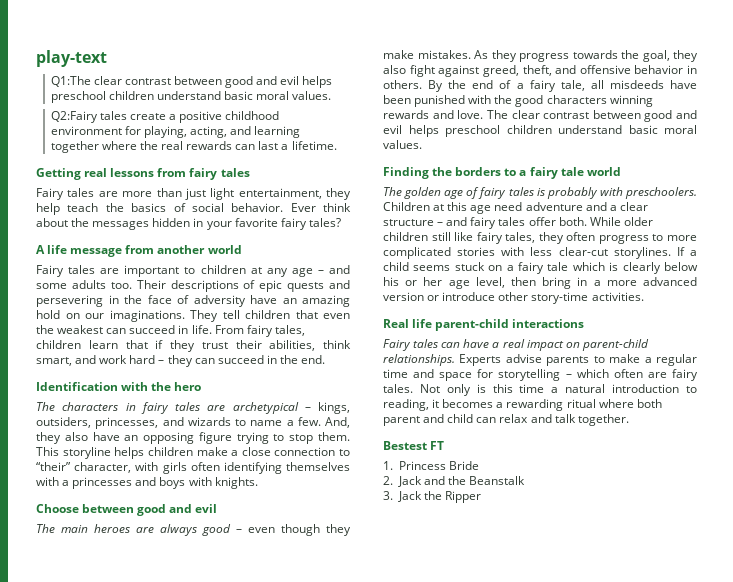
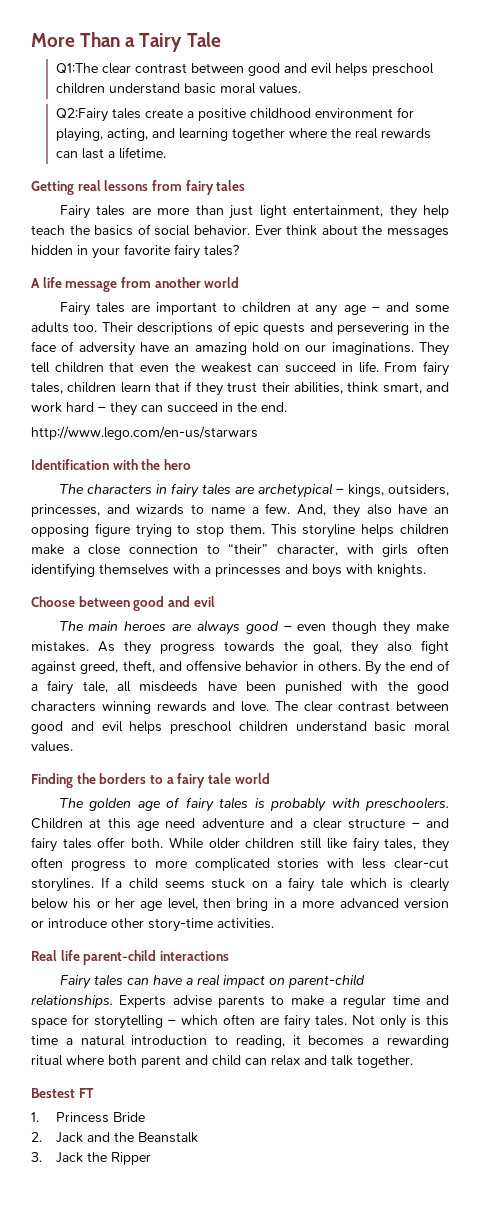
- play-text
+ More Than a Tairy Tale
+ http://www.lego.com/en-us/starwars

